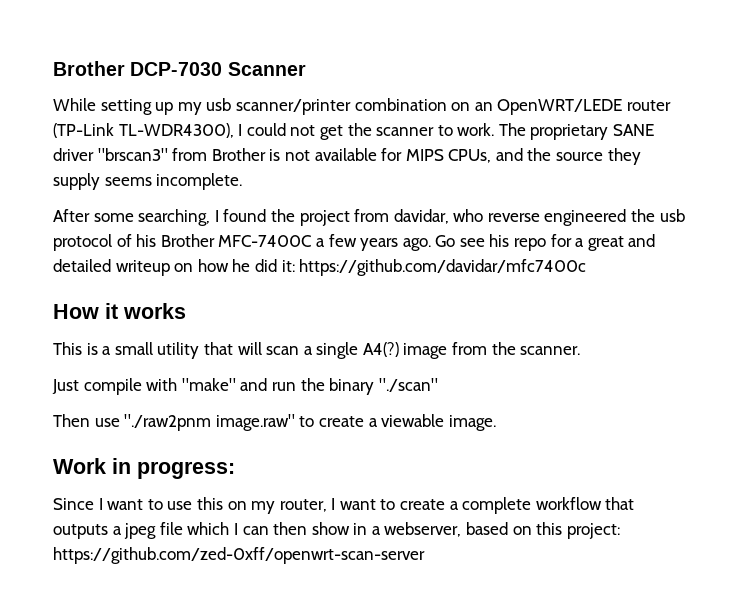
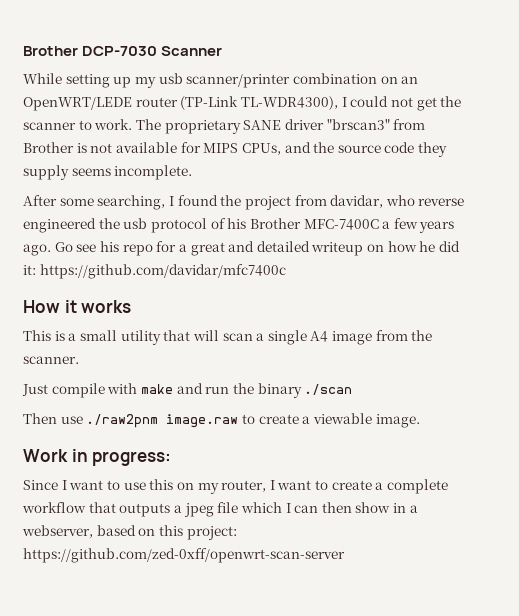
- The proprietary SANE driver "brscan3" from Brother is not available for MIPS CPUs, and the source they supply seems incomplete.
+ The proprietary SANE driver "brscan3" from Brother is not available for MIPS CPUs, and the source code they supply seems incomplete.
- This is a small utility that will scan a single A4(?) image from the scanner.
+ This is a small utility that will scan a single A4 image from the scanner.
- Just compile with "make" and run the binary "./scan"
+ Just compile with make and run the binary ./scan
- Then use "./raw2pnm image.raw" to create a viewable image.
+ Then use ./raw2pnm image.raw to create a viewable image.

